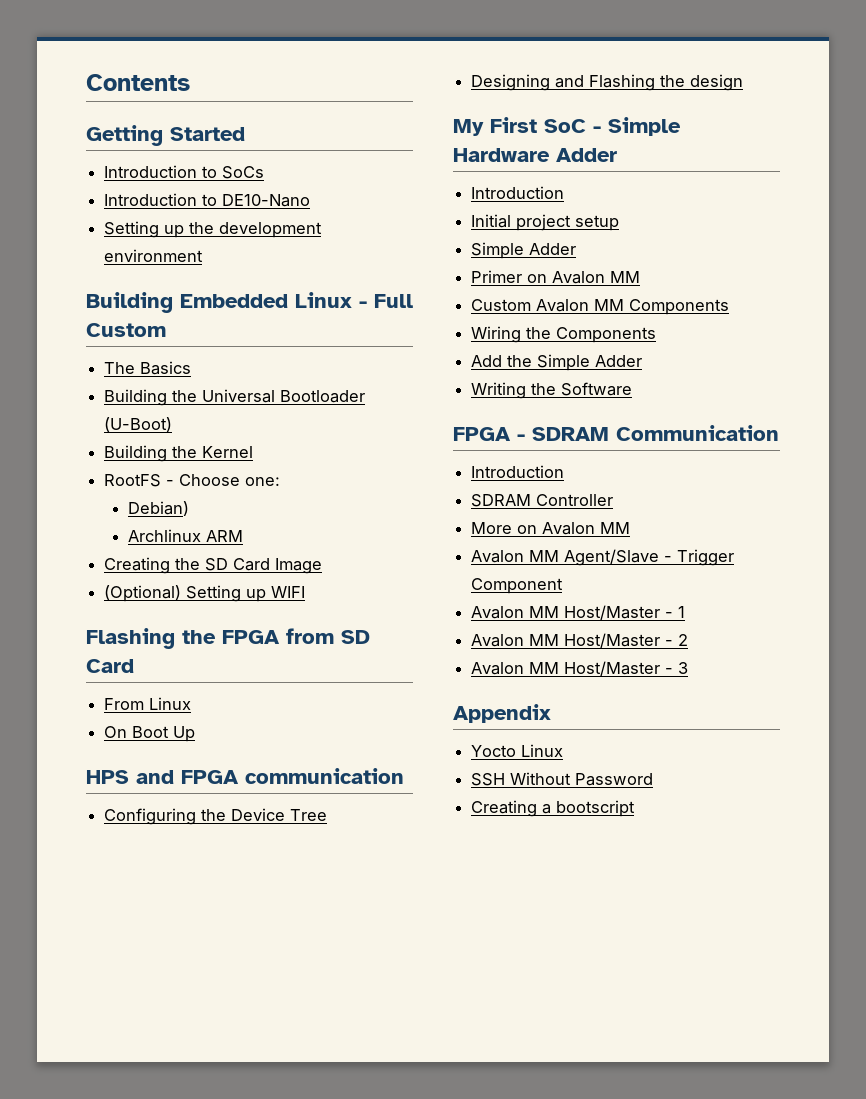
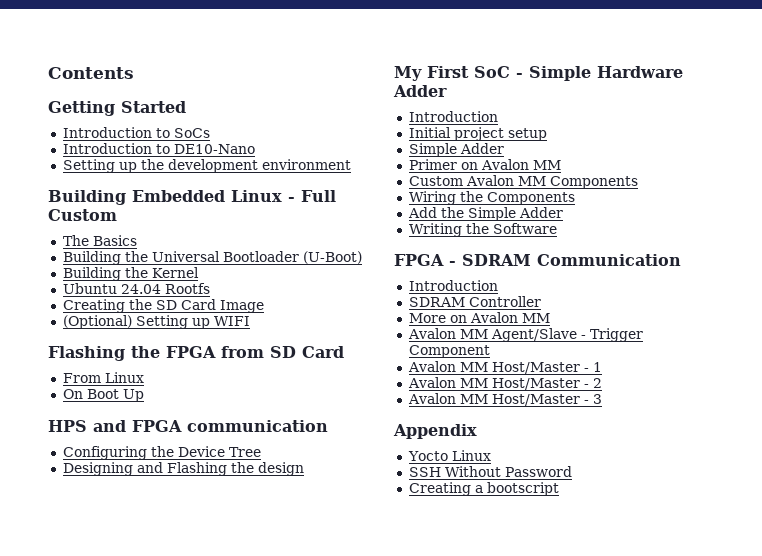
- RootFS - Choose one:
- Debian)
- Archlinux ARM
+ Ubuntu 24.04 Rootfs

